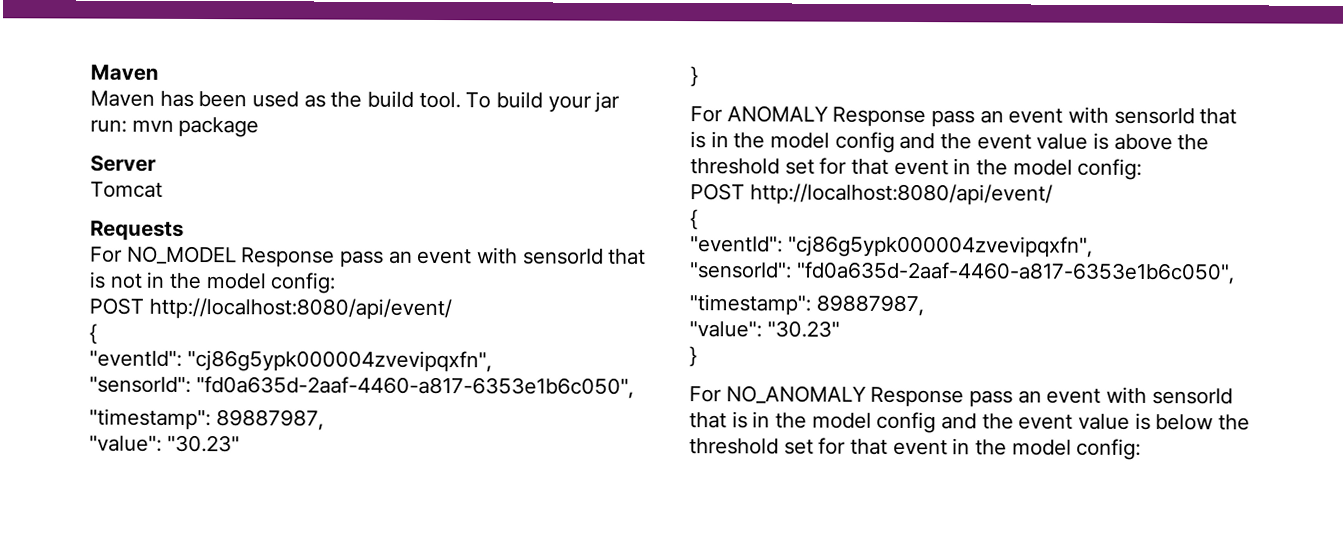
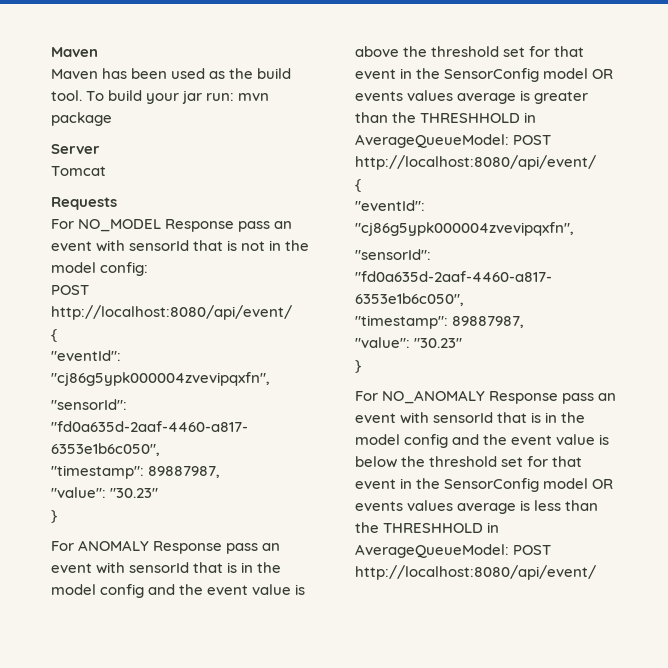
- For ANOMALY Response pass an event with sensorId that is in the model config and the event value is above the threshold set for that event in the model config:
- POST http://localhost:8080/api/event/
+ For ANOMALY Response pass an event with sensorId that is in the model config and the event value is above the threshold set for that event in the SensorConfig model OR events values average is greater than the THRESHHOLD in AverageQueueModel: POST http://localhost:8080/api/event/
- For NO_ANOMALY Response pass an event with sensorId that is in the model config and the event value is below the threshold set for that event in the model config:
+ For NO_ANOMALY Response pass an event with sensorId that is in the model config and the event value is below the threshold set for that event in the SensorConfig model OR events values average is less than the THRESHHOLD in AverageQueueModel: POST http://localhost:8080/api/event/

